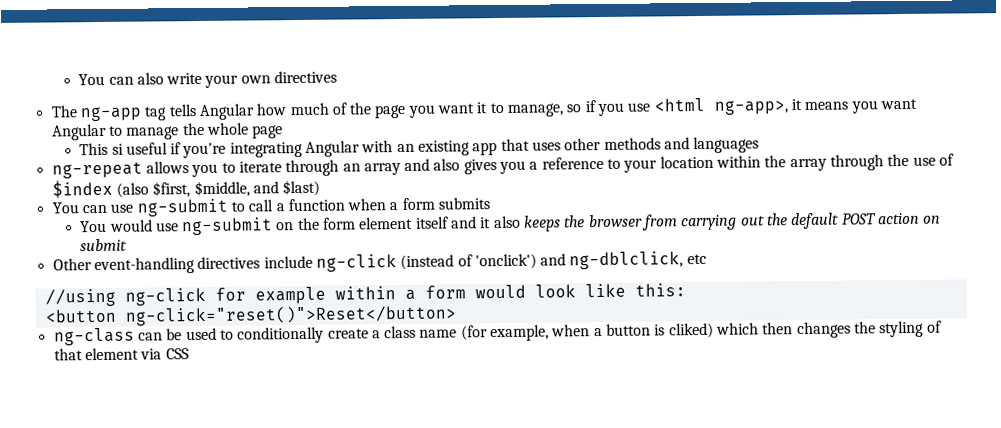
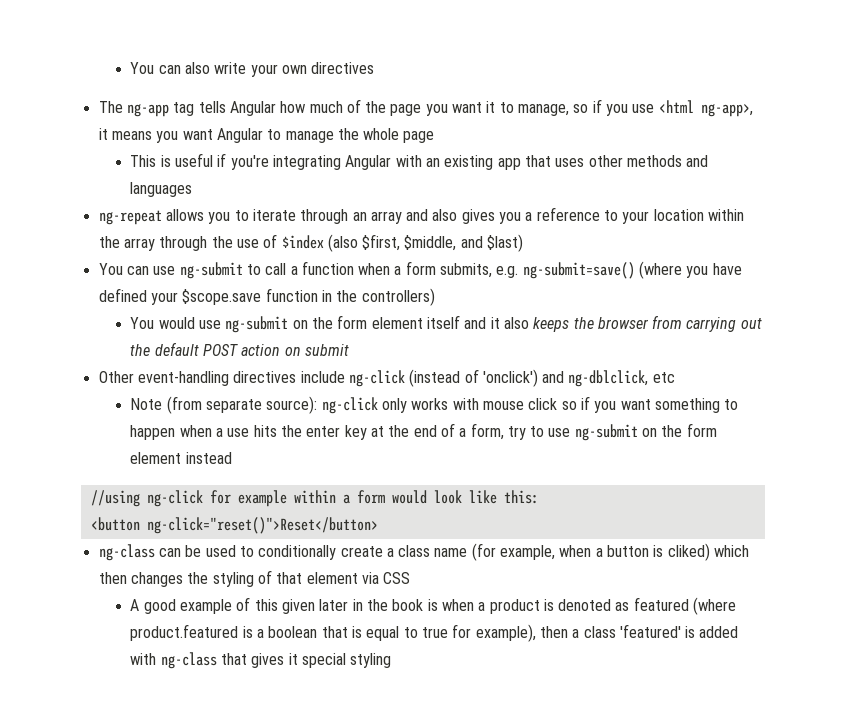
- This si useful if you're integrating Angular with an existing app that uses other methods and languages
+ This is useful if you're integrating Angular with an existing app that uses other methods and languages
- You can use ng-submit to call a function when a form submits
+ You can use ng-submit to call a function when a form submits, e.g. ng-submit=save() (where you have defined your $scope.save function in the controllers)
+ Note (from separate source): ng-click only works with mouse click so if you want something to happen when a use hits the enter key at the end of a form, try to use ng-submit on the form element instead
+ A good example of this given later in the book is when a product is denoted as featured (where product.featured is a boolean that is equal to true for example), then a class 'featured' is added with ng-class that gives it special styling

